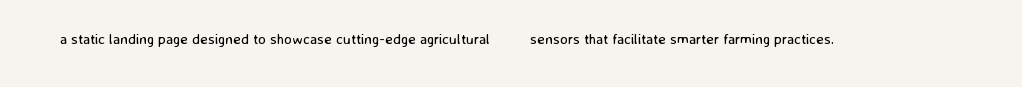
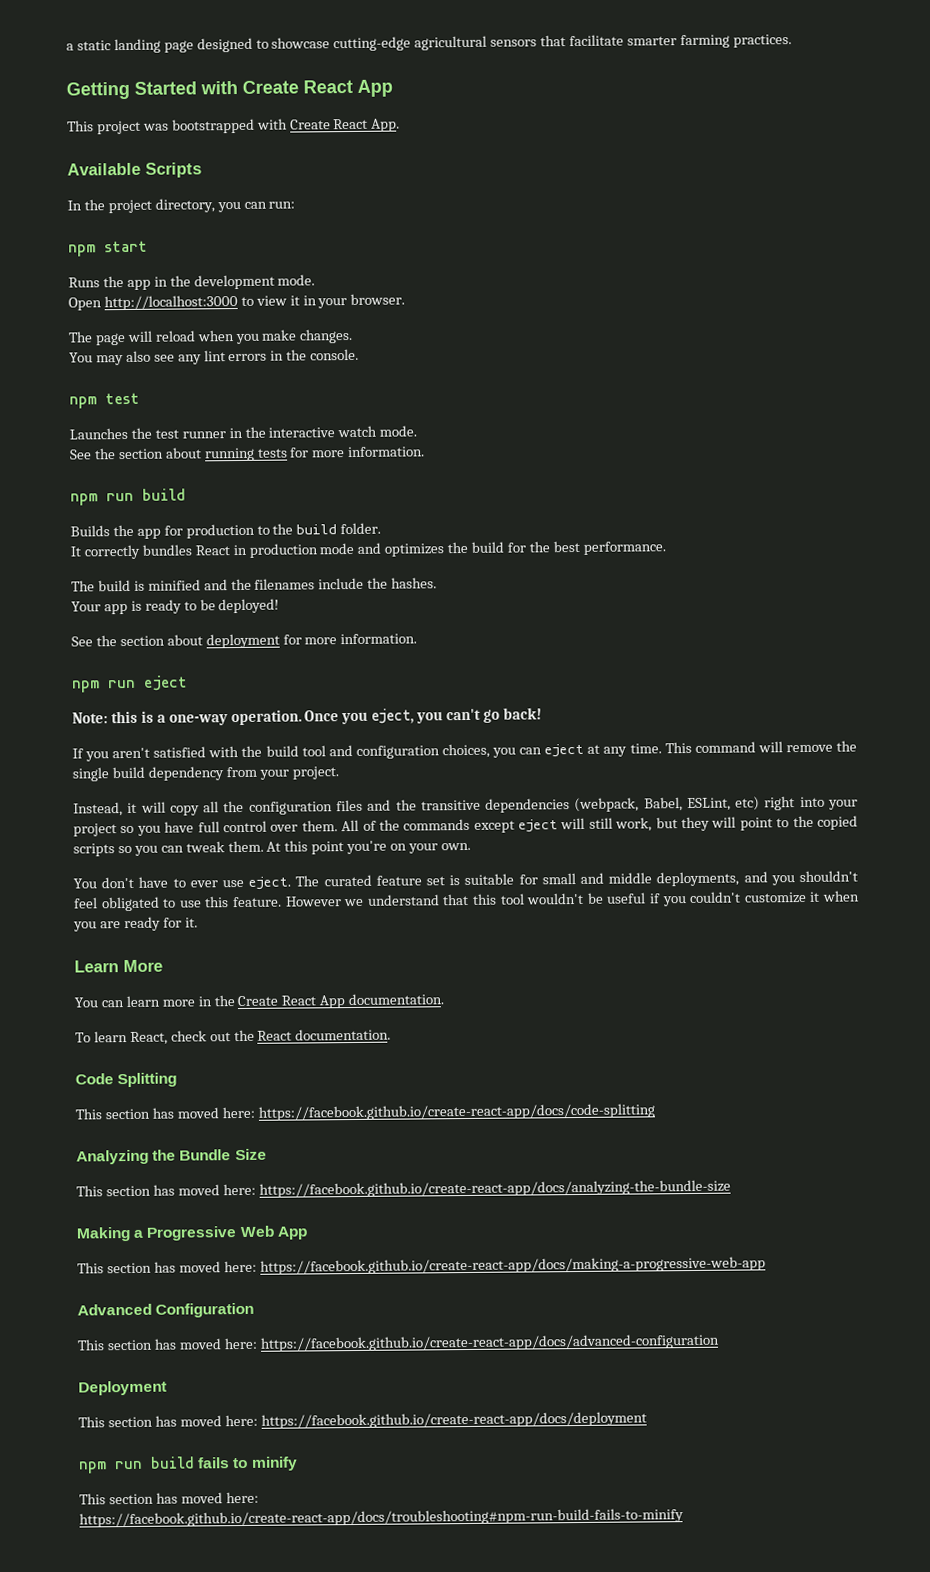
+ Getting Started with Create React App
+ This project was bootstrapped with Create React App.
+ Available Scripts
+ In the project directory, you can run:
+ npm start
+ Runs the app in the development mode.
+ Open http://localhost:3000 to view it in your browser.
+ The page will reload when you make changes.
+ You may also see any lint errors in the console.
+ npm test
+ Launches the test runner in the interactive watch mode.
+ See the section about running tests for more information.
+ npm run build
+ Builds the app for production to the build folder.
+ It correctly bundles React in production mode and optimizes the build for the best performance.
+ The build is minified and the filenames include the hashes.
+ Your app is ready to be deployed!
+ See the section about deployment for more information.
+ npm run eject
+ Note: this is a one-way operation. Once you eject, you can't go back!
+ If you aren't satisfied with the build tool and configuration choices, you can eject at any time. This command will remove the single build dependency from your project.
+ Instead, it will copy all the configuration files and the transitive dependencies (webpack, Babel, ESLint, etc) right into your project so you have full control over them. All of the commands except eject will still work, but they will point to the copied scripts so you can tweak them. At this point you're on your own.
+ You don't have to ever use eject. The curated feature set is suitable for small and middle deployments, and you shouldn't feel obligated to use this feature. However we understand that this tool wouldn't be useful if you couldn't customize it when you are ready for it.
+ Learn More
+ You can learn more in the Create React App documentation.
+ To learn React, check out the React documentation.
+ Code Splitting
+ This section has moved here: https://facebook.github.io/create-react-app/docs/code-splitting
+ Analyzing the Bundle Size
+ This section has moved here: https://facebook.github.io/create-react-app/docs/analyzing-the-bundle-size
+ Making a Progressive Web App
+ This section has moved here: https://facebook.github.io/create-react-app/docs/making-a-progressive-web-app
+ Advanced Configuration
+ This section has moved here: https://facebook.github.io/create-react-app/docs/advanced-configuration
+ Deployment
+ This section has moved here: https://facebook.github.io/create-react-app/docs/deployment
+ npm run build fails to minify
+ This section has moved here: https://facebook.github.io/create-react-app/docs/troubleshooting#npm-run-build-fails-to-minify

